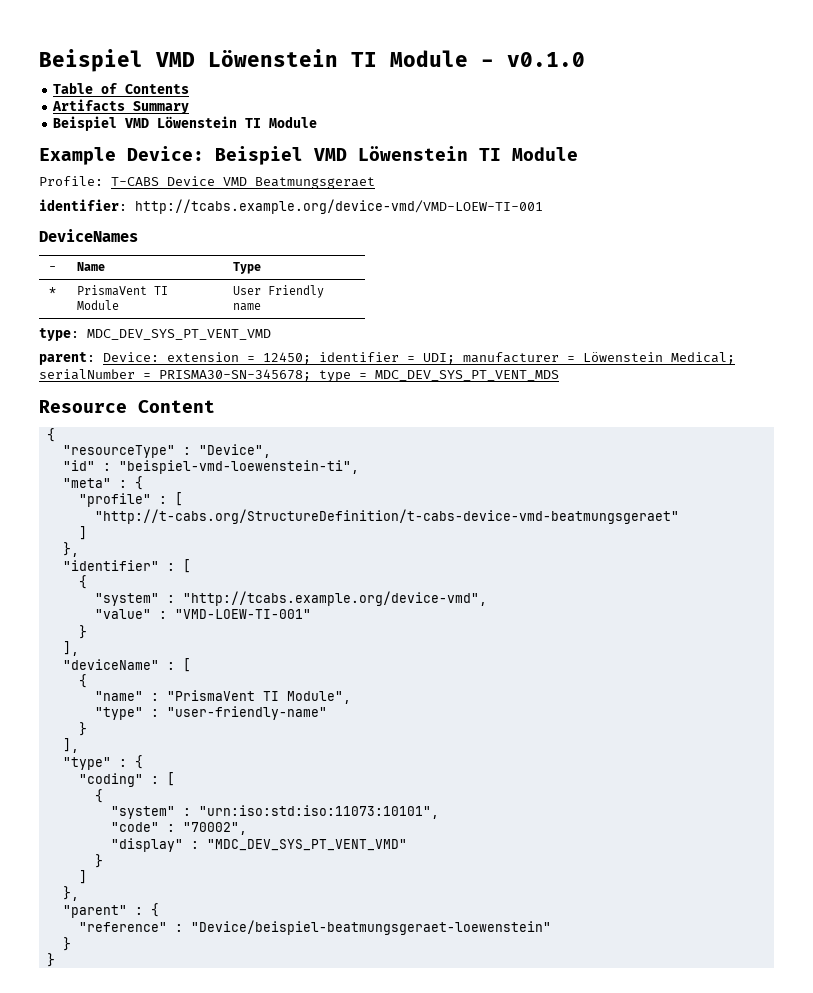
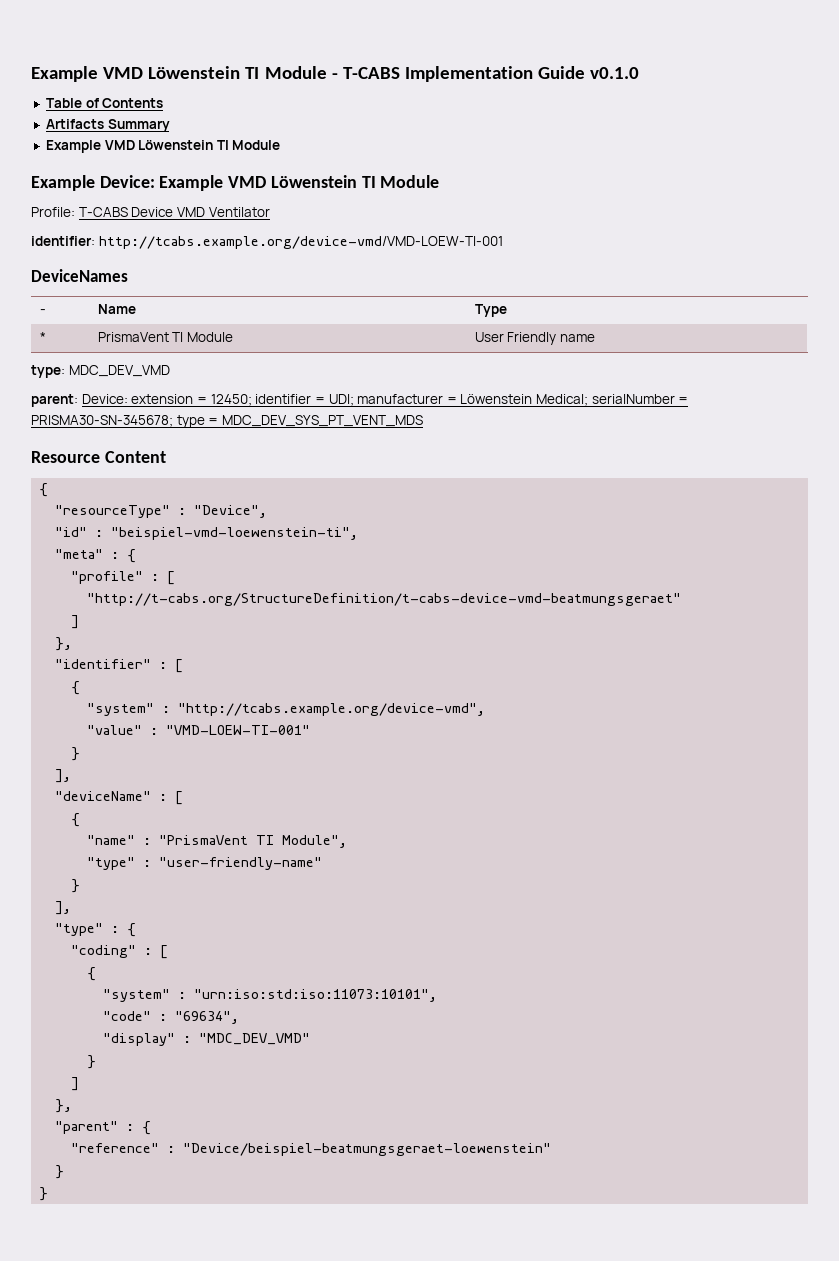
- Beispiel VMD Löwenstein TI Module - v0.1.0
+ Example VMD Löwenstein TI Module - T-CABS Implementation Guide v0.1.0
  Artifacts Summary
- Beispiel VMD Löwenstein TI Module
+ Example VMD Löwenstein TI Module
- Example Device: Beispiel VMD Löwenstein TI Module
+ Example Device: Example VMD Löwenstein TI Module
- Profile: T-CABS Device VMD Beatmungsgeraet
+ Profile: T-CABS Device VMD Ventilator
- type: MDC_DEV_SYS_PT_VENT_VMD
+ type: MDC_DEV_VMD
- "code" : "70002",
+ "code" : "69634",
- "display" : "MDC_DEV_SYS_PT_VENT_VMD"
+ "display" : "MDC_DEV_VMD"

